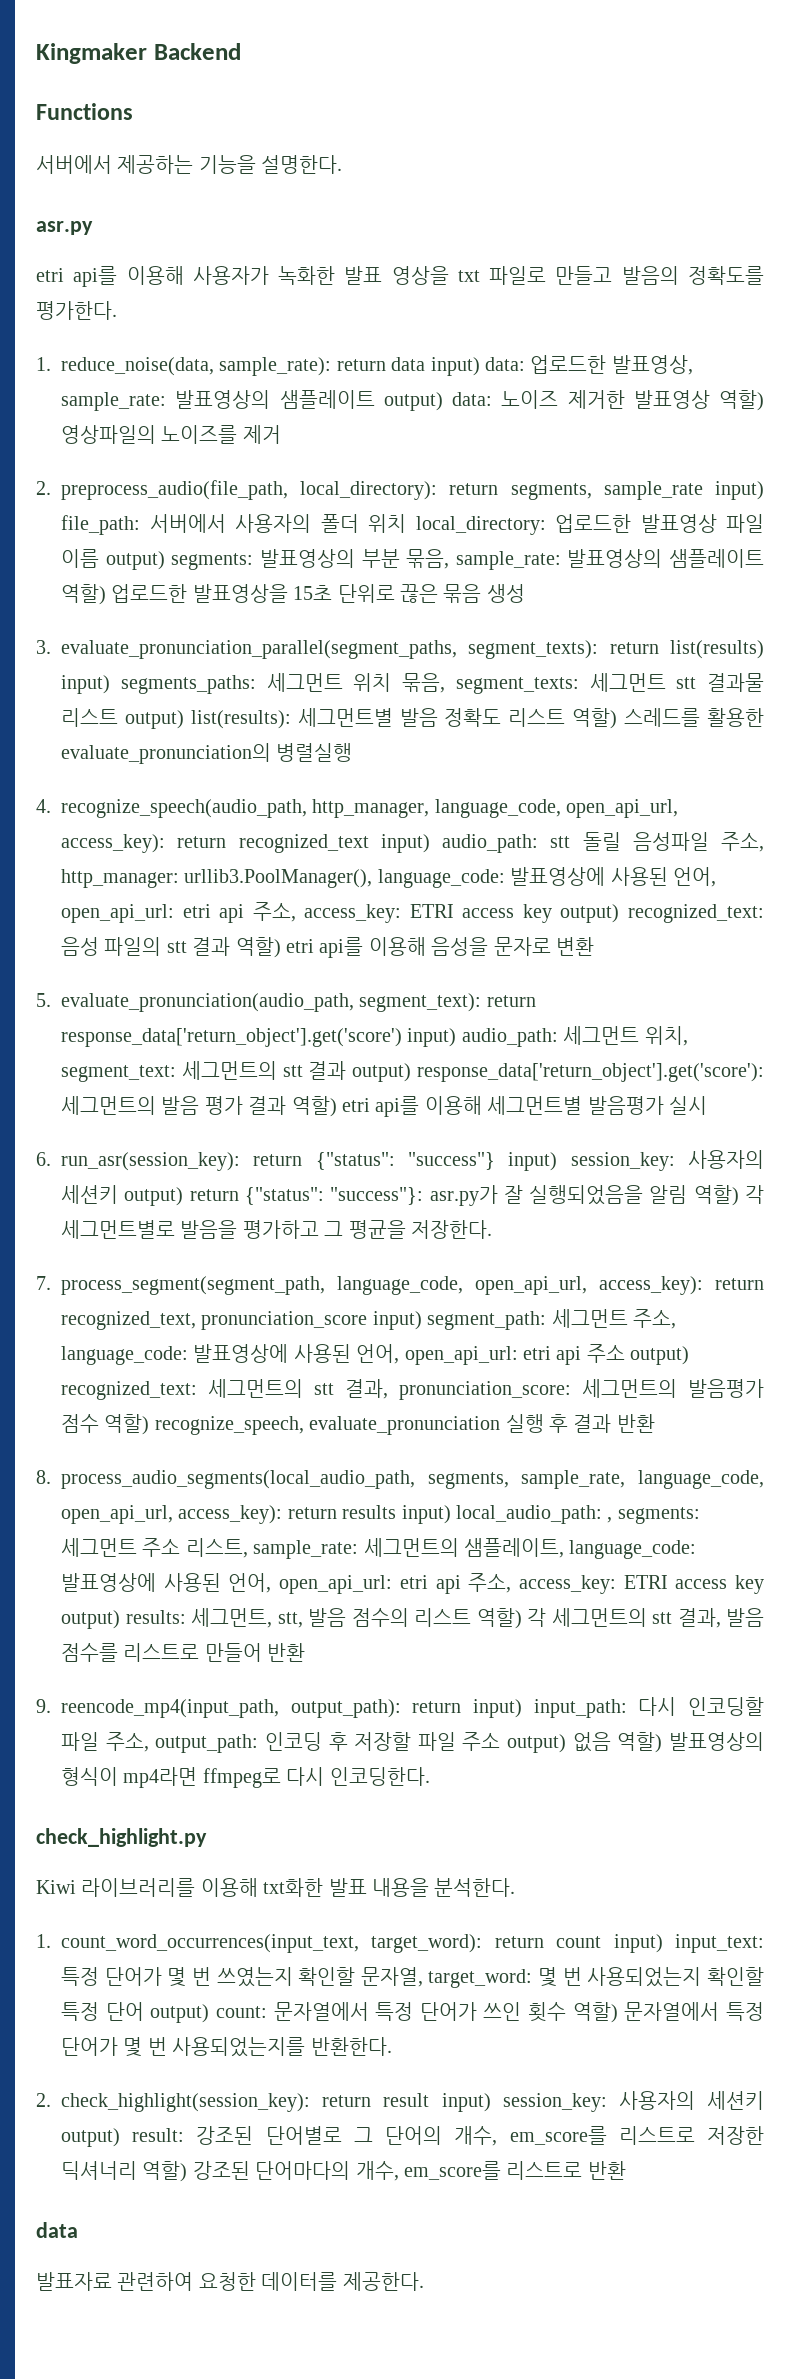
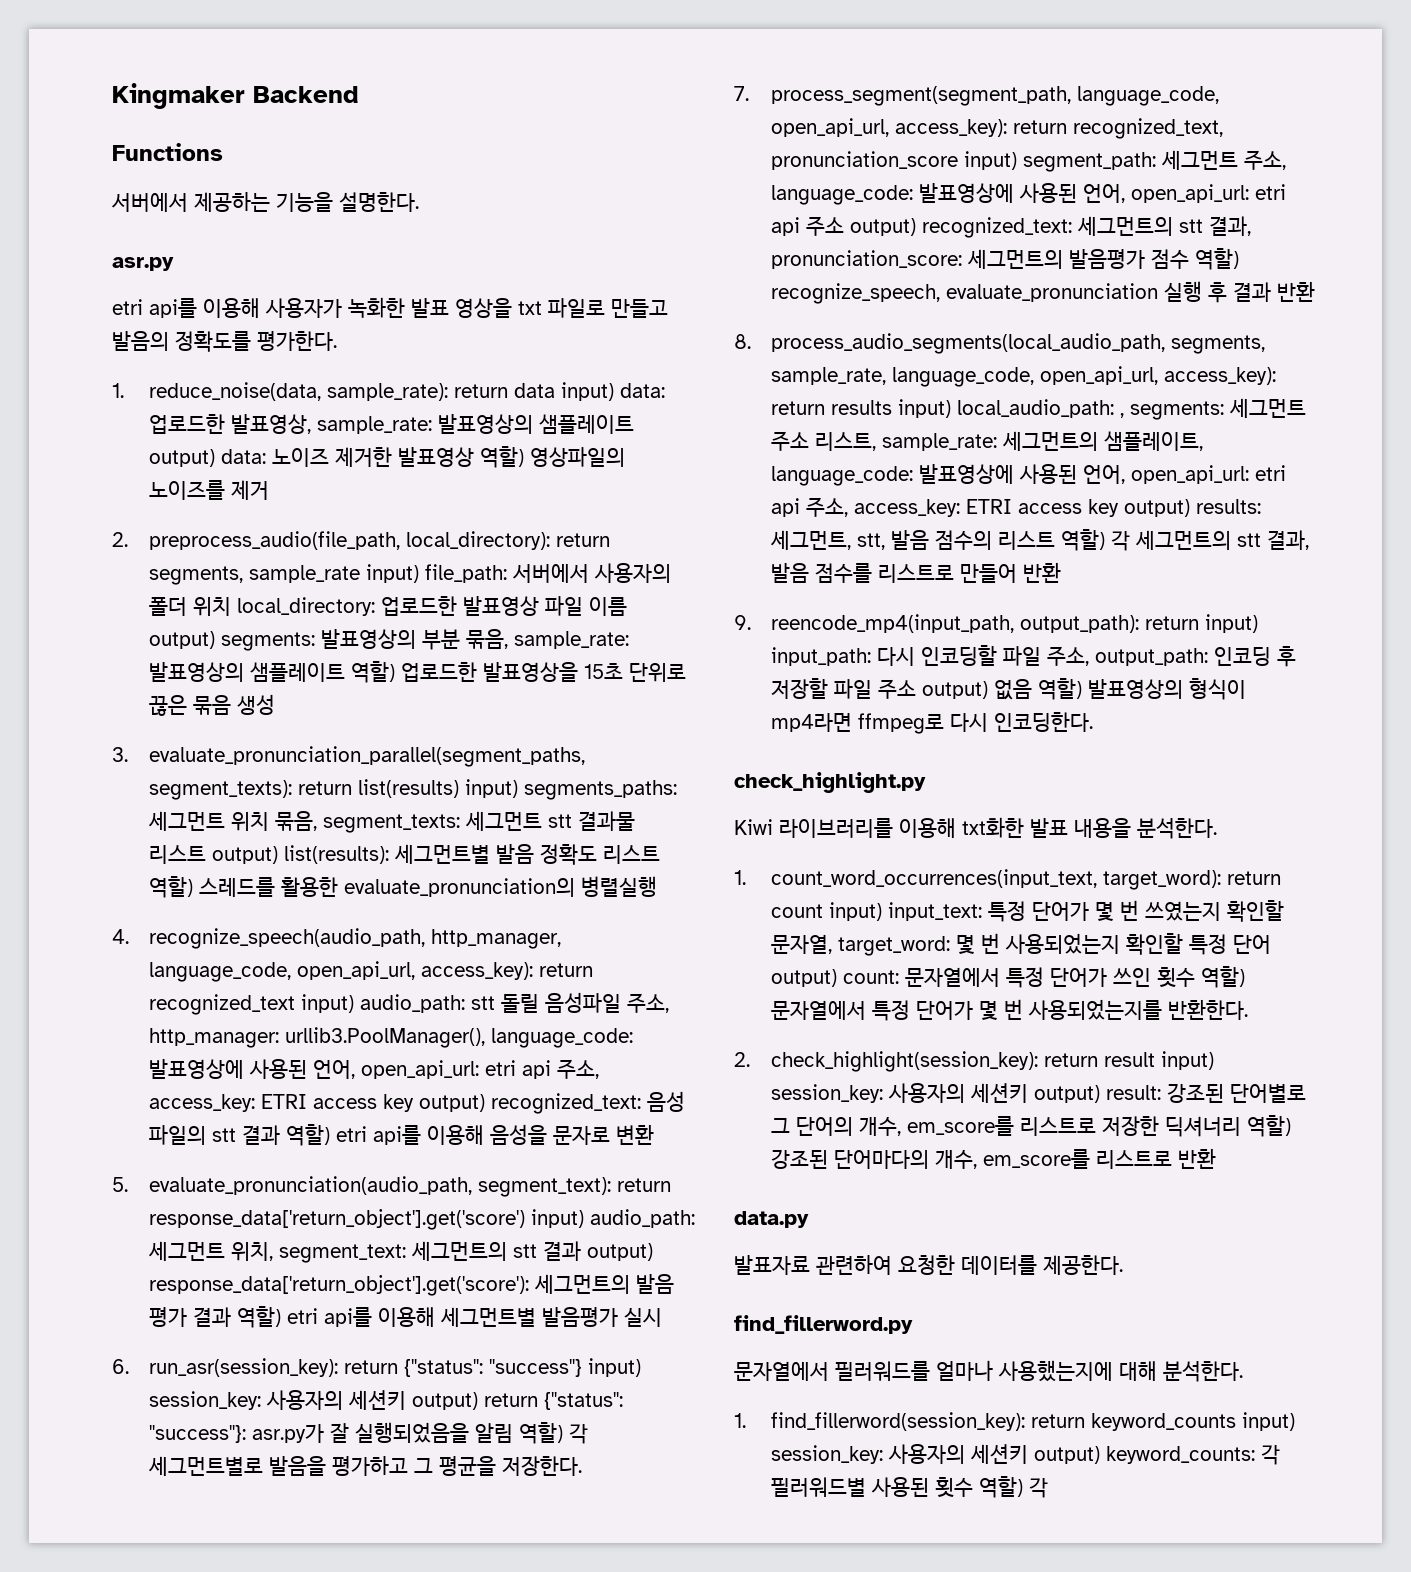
  2. check_highlight(session_key): return result input) session_key: 사용자의 세션키 output) result: 강조된 단어별로 그 단어의 개수, em_score를 리스트로 저장한 딕셔너리 역할) 강조된 단어마다의 개수, em_score를 리스트로 반환
- data
+ data.py
+ find_fillerword.py
+ 문자열에서 필러워드를 얼마나 사용했는지에 대해 분석한다.
+ 1. find_fillerword(session_key): return keyword_counts input) session_key: 사용자의 세션키 output) keyword_counts: 각 필러워드별 사용된 횟수 역할) 각

